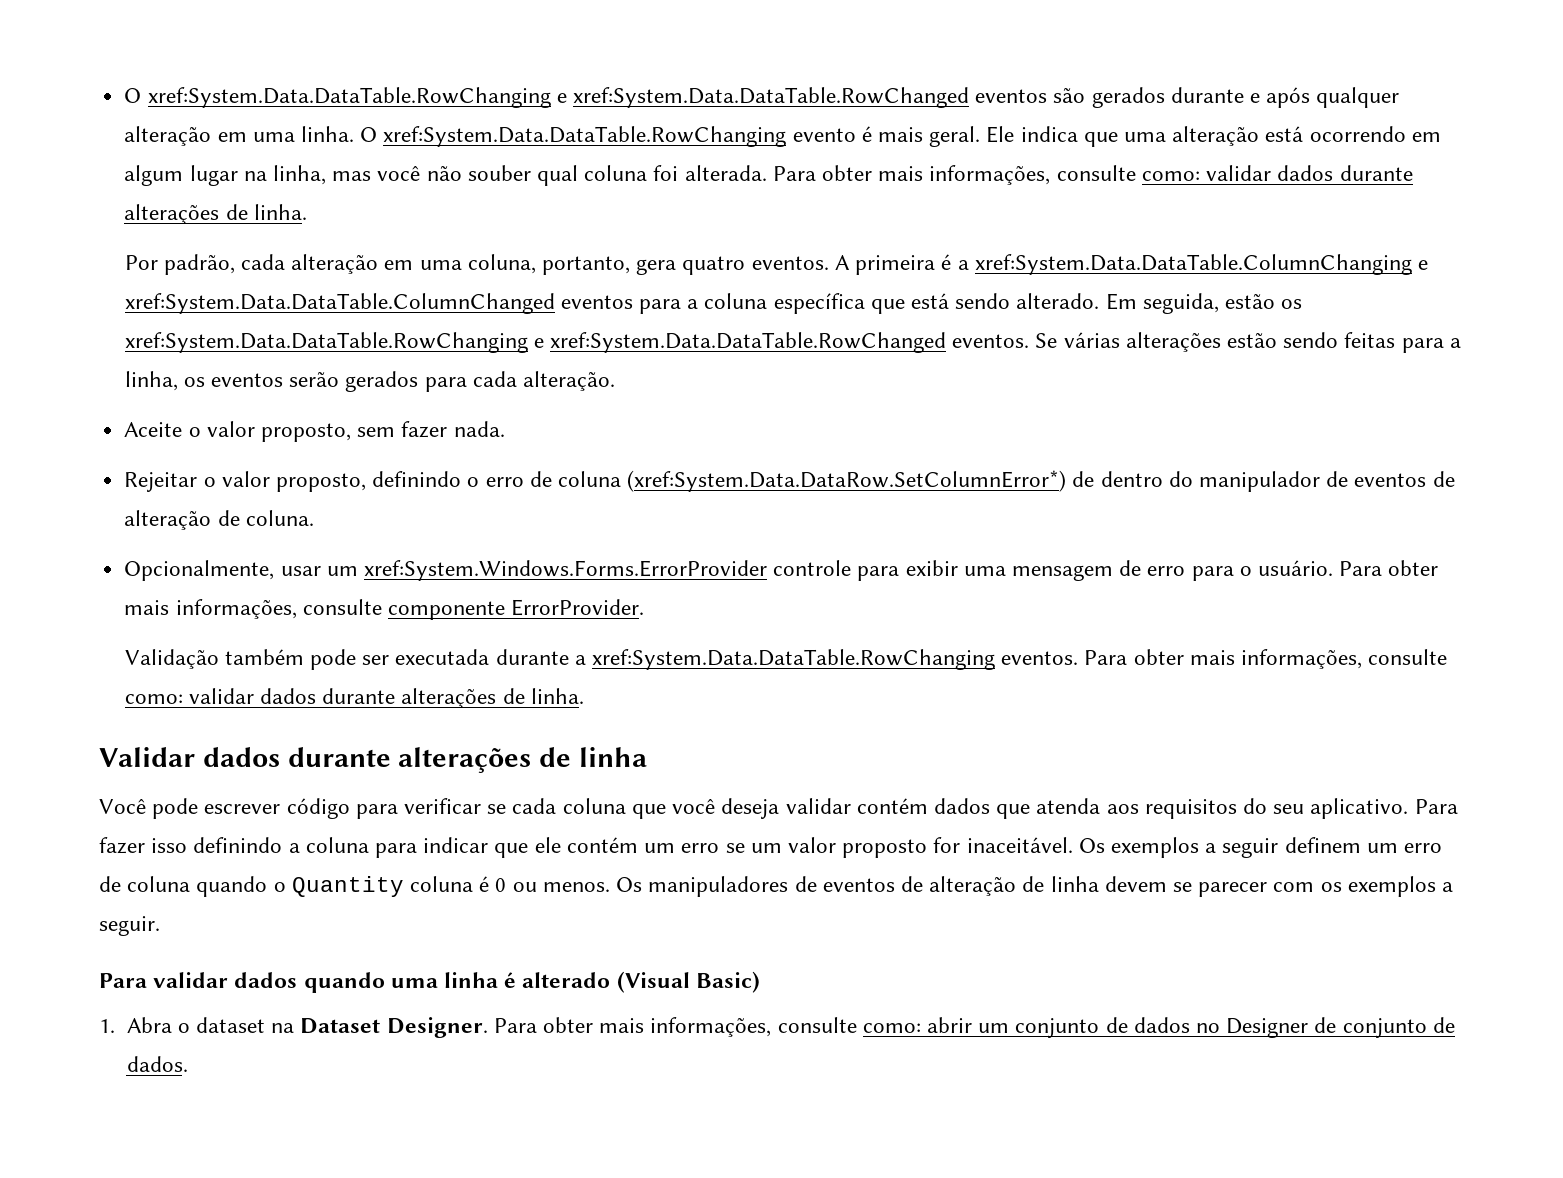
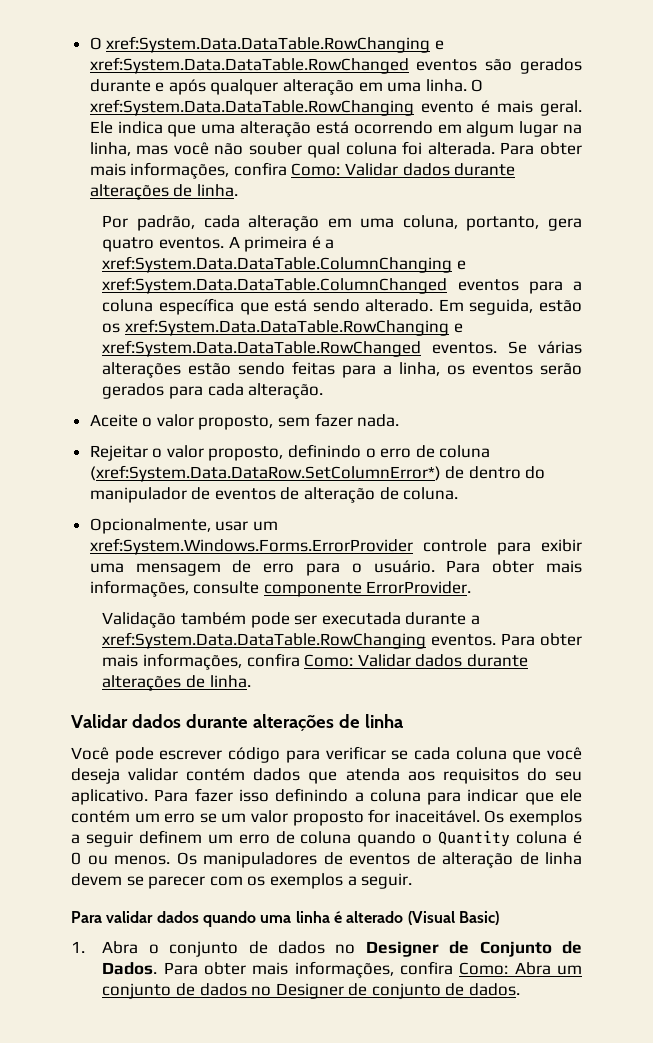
- Ele indica que uma alteração está ocorrendo em algum lugar na linha, mas você não souber qual coluna foi alterada. Para obter mais informações, consulte como: validar dados durante alterações de linha.
+ Ele indica que uma alteração está ocorrendo em algum lugar na linha, mas você não souber qual coluna foi alterada. Para obter mais informações, confira Como: Validar dados durante alterações de linha.
- Validação também pode ser executada durante a xref:System.Data.DataTable.RowChanging eventos. Para obter mais informações, consulte como: validar dados durante alterações de linha.
+ Validação também pode ser executada durante a xref:System.Data.DataTable.RowChanging eventos. Para obter mais informações, confira Como: Validar dados durante alterações de linha.
- 1. Abra o dataset na Dataset Designer. Para obter mais informações, consulte como: abrir um conjunto de dados no Designer de conjunto de dados.
+ 1. Abra o conjunto de dados no Designer de Conjunto de Dados. Para obter mais informações, confira Como: Abra um conjunto de dados no Designer de conjunto de dados.

